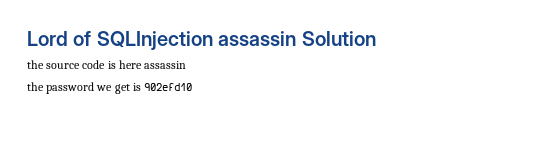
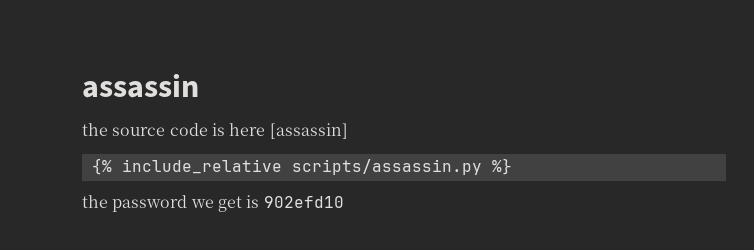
- Lord of SQLInjection assassin Solution
+ assassin
- the source code is here assassin
+ the source code is here [assassin]
+ {% include_relative scripts/assassin.py %}

